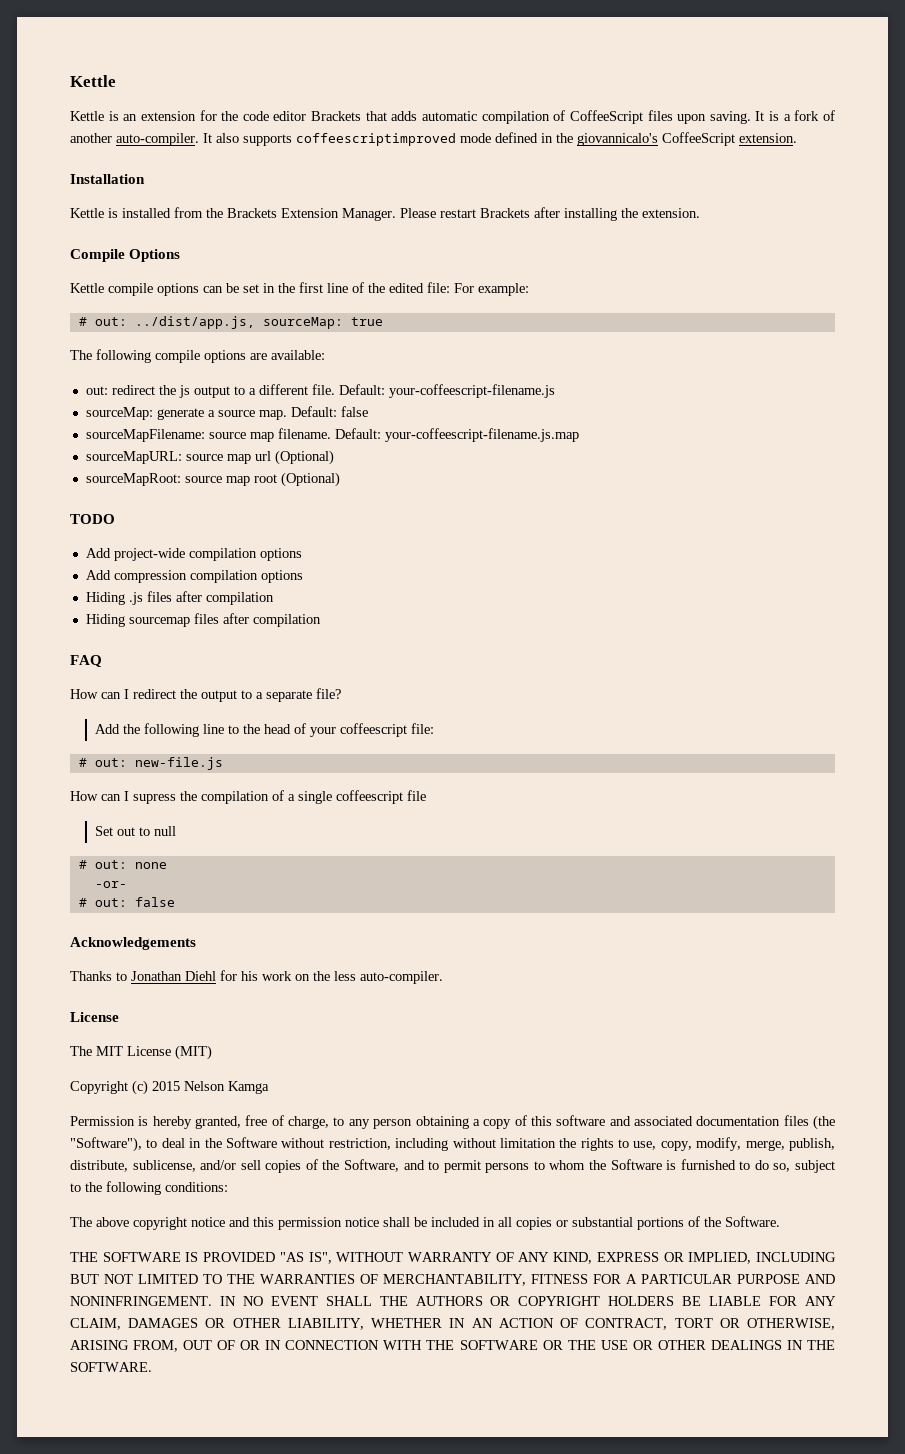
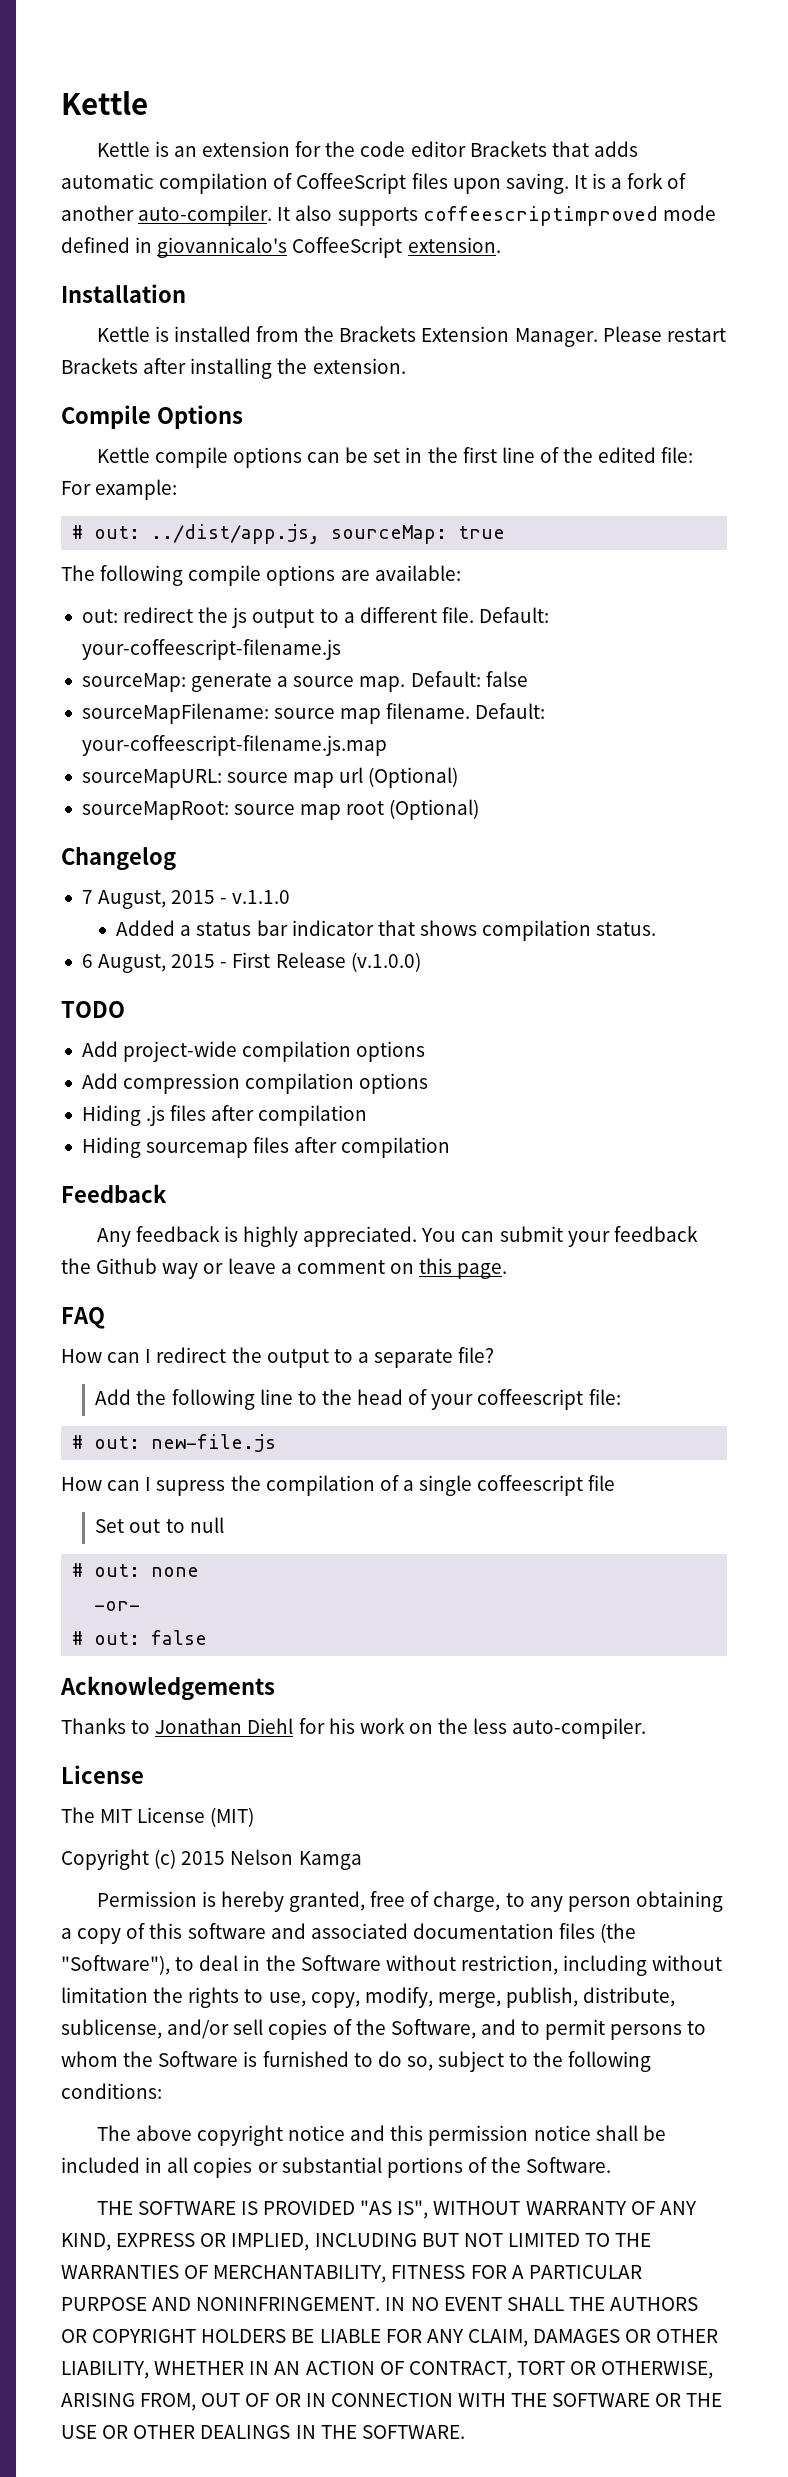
- It also supports coffeescriptimproved mode defined in the giovannicalo's CoffeeScript extension.
+ It also supports coffeescriptimproved mode defined in giovannicalo's CoffeeScript extension.
+ Changelog
+ 7 August, 2015 - v.1.1.0
+ Added a status bar indicator that shows compilation status.
+ 6 August, 2015 - First Release (v.1.0.0)
+ Feedback
+ Any feedback is highly appreciated. You can submit your feedback the Github way or leave a comment on this page.

